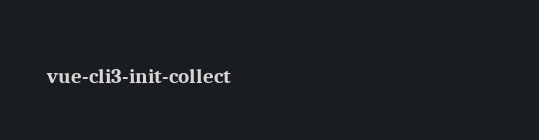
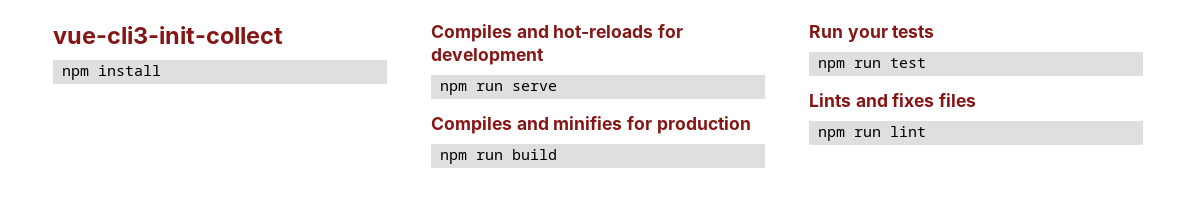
+ npm install
+ Compiles and hot-reloads for development
+ npm run serve
+ Compiles and minifies for production
+ npm run build
+ Run your tests
+ npm run test
+ Lints and fixes files
+ npm run lint

